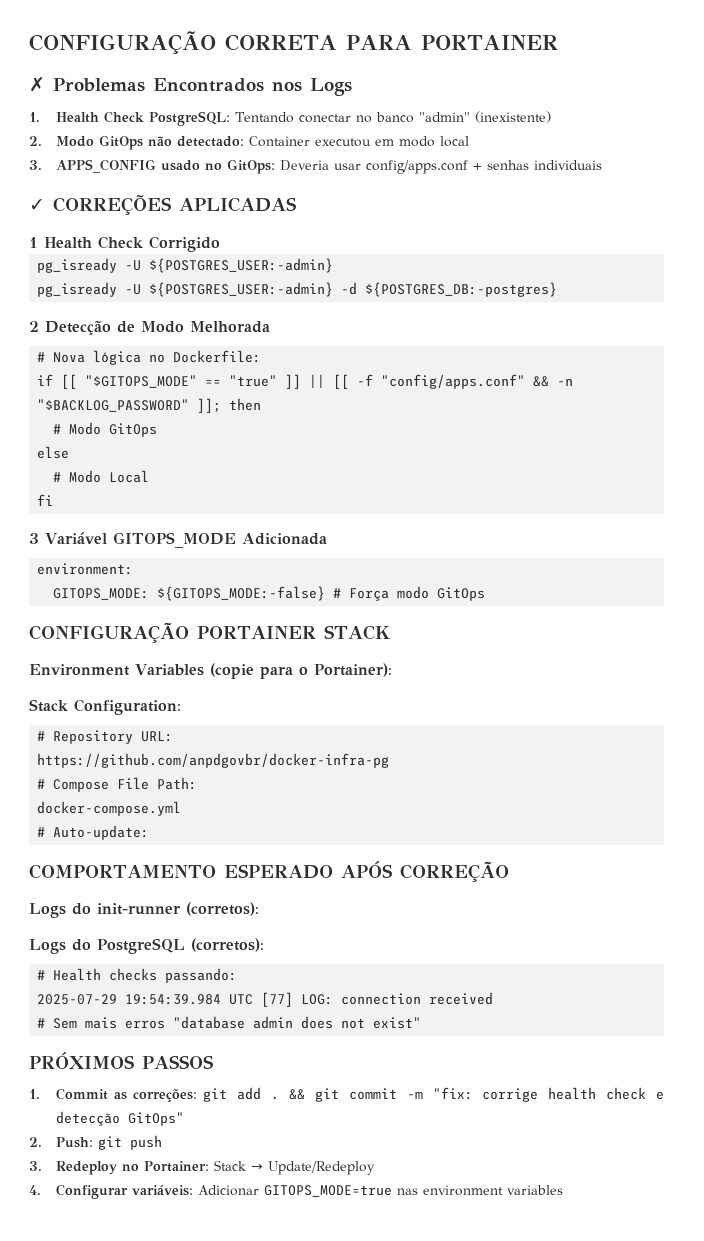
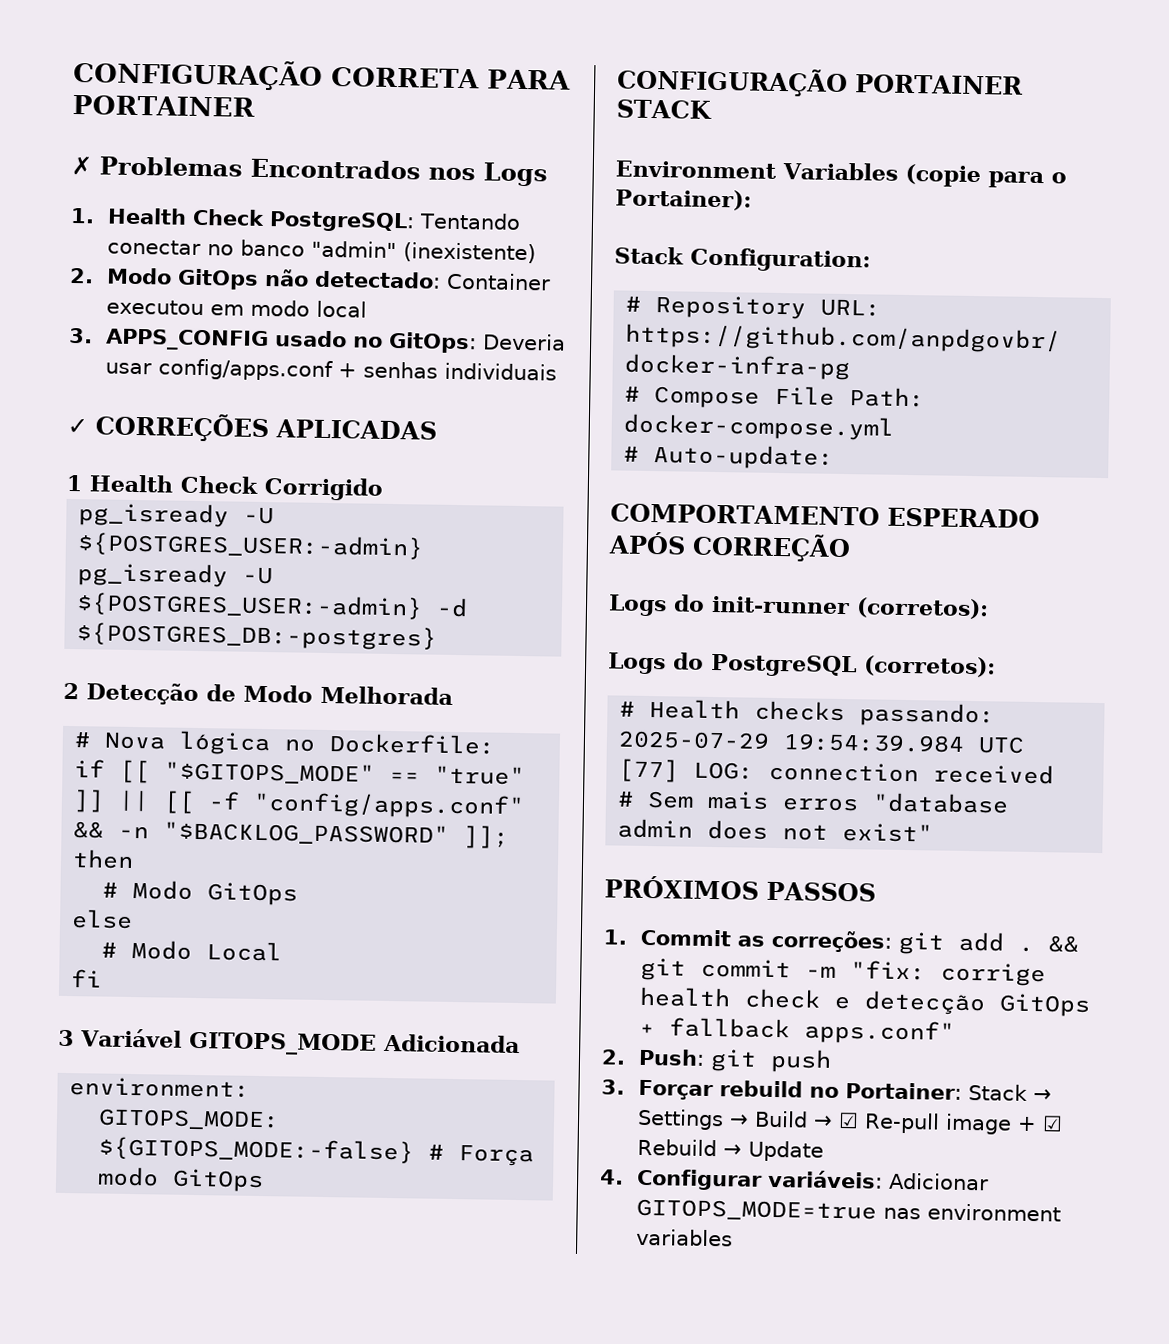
- && git commit -m "fix: corrige health check e detecção GitOps"
+ && git commit -m "fix: corrige health check e detecção GitOps + fallback apps.conf"
- 3. Redeploy no Portainer: Stack → Update/Redeploy
+ 3. Forçar rebuild no Portainer: Stack → Settings → Build → ☑ Re-pull image + ☑ Rebuild → Update

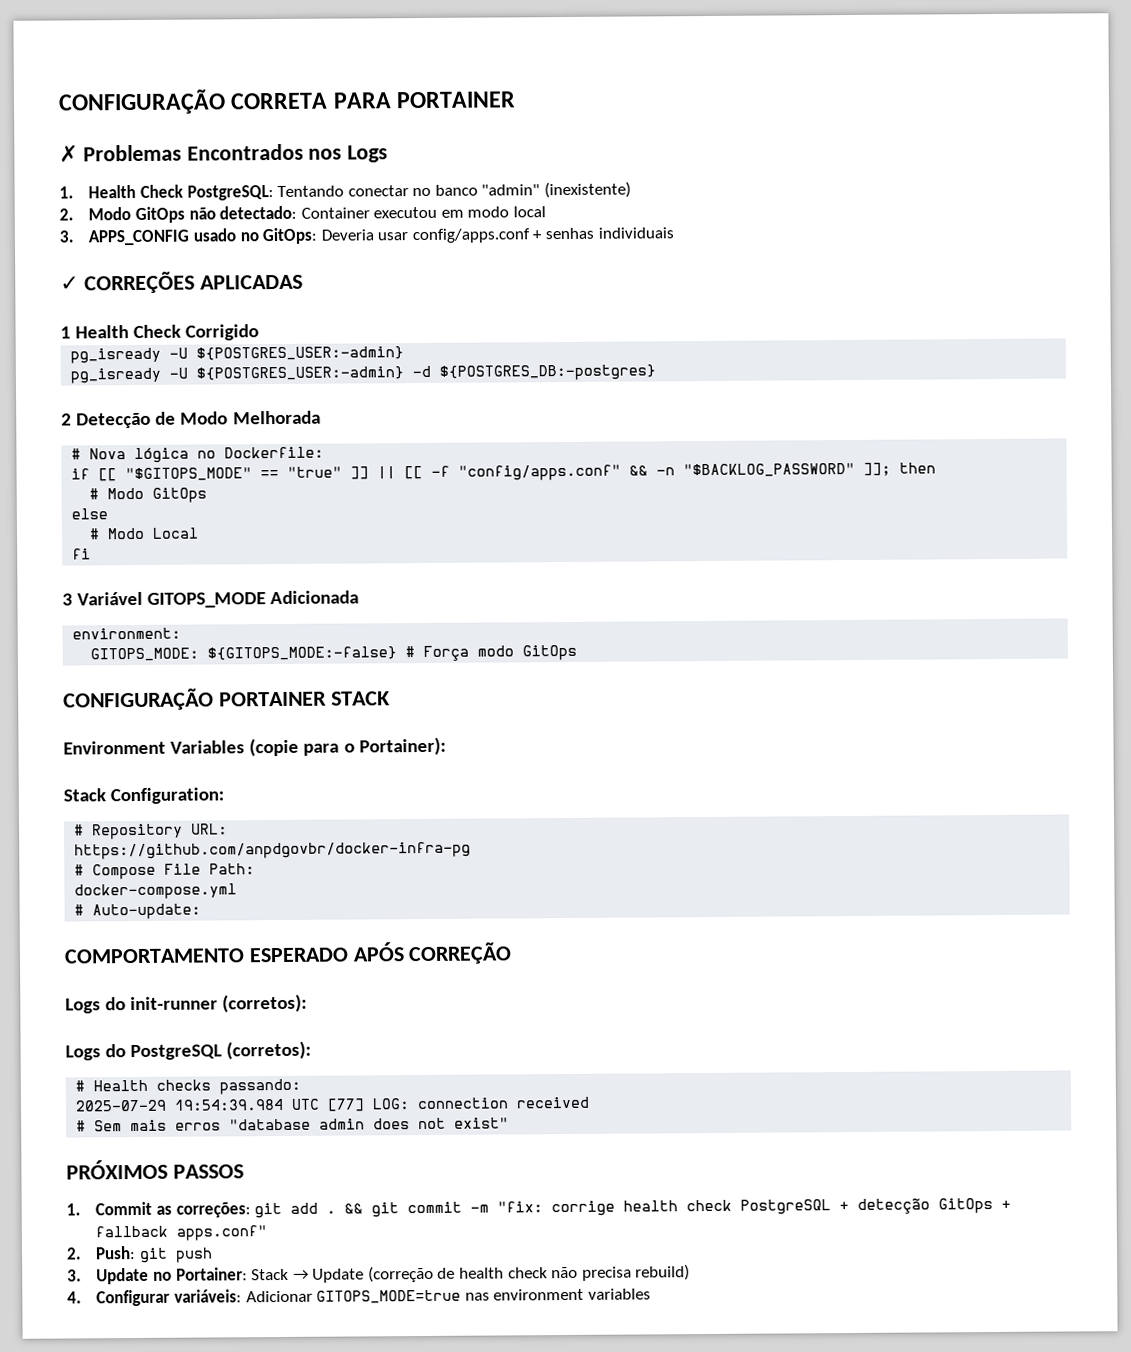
- && git commit -m "fix: corrige health check e detecção GitOps + fallback apps.conf"
+ && git commit -m "fix: corrige health check PostgreSQL + detecção GitOps + fallback apps.conf"
- 3. Forçar rebuild no Portainer: Stack → Settings → Build → ☑ Re-pull image + ☑ Rebuild → Update
+ 3. Update no Portainer: Stack → Update (correção de health check não precisa rebuild)

